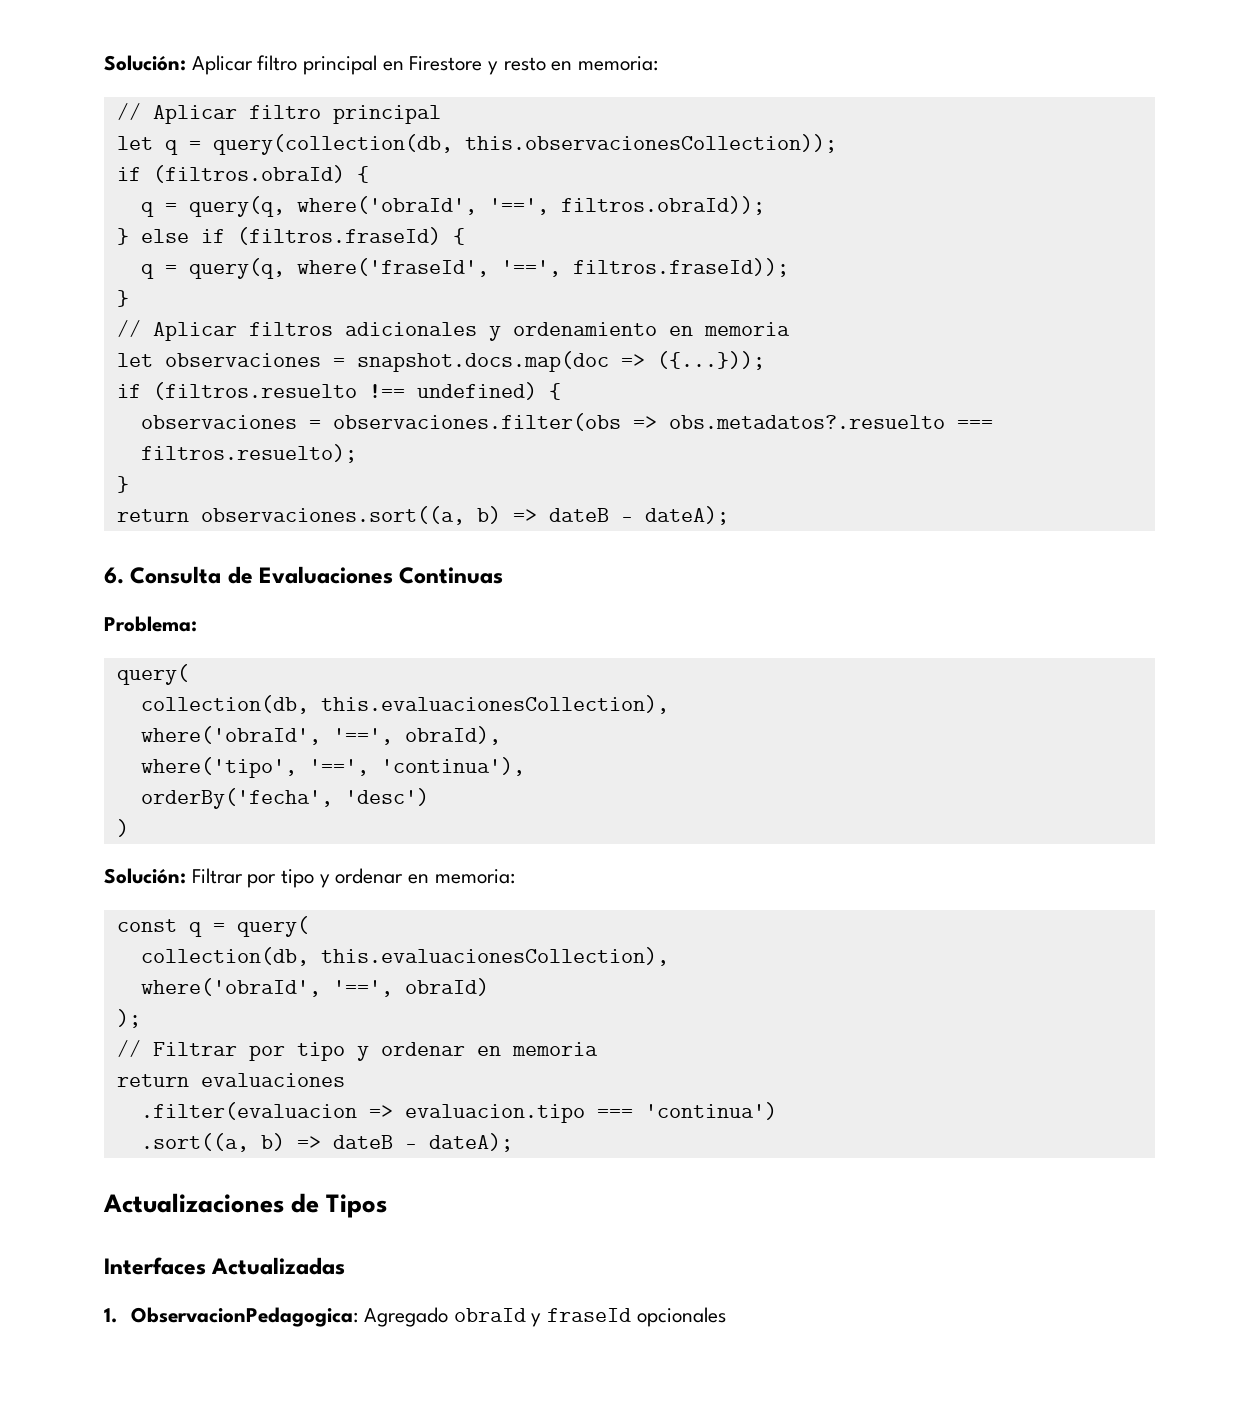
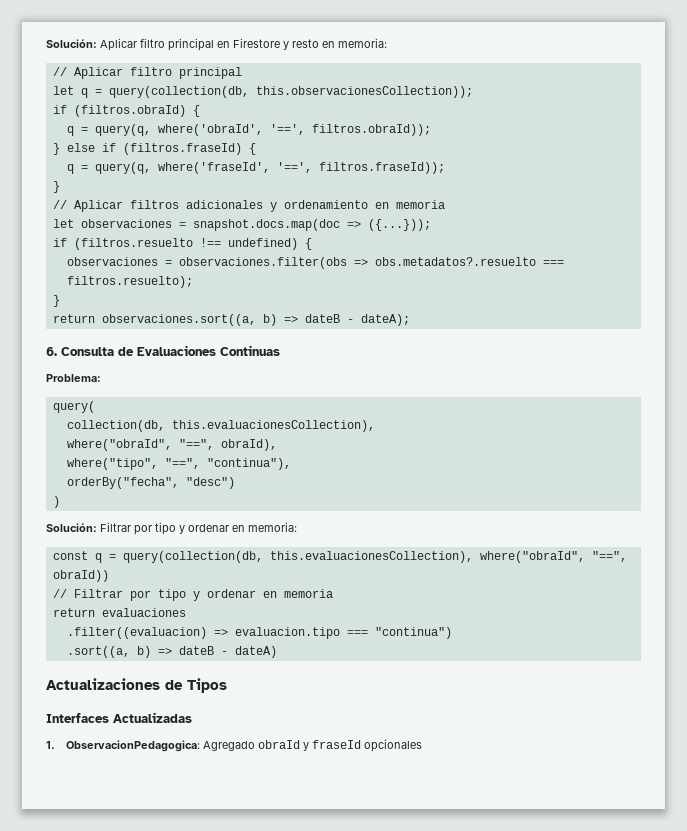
- where('obraId', '==', obraId),
+ where("obraId", "==", obraId),
- where('tipo', '==', 'continua'),
- orderBy('fecha', 'desc')
+ where("tipo", "==", "continua"),
+ orderBy("fecha", "desc")
- const q = query(
- collection(db, this.evaluacionesCollection),
- where('obraId', '==', obraId)
- );
+ const q = query(collection(db, this.evaluacionesCollection), where("obraId", "==", obraId))
- .filter(evaluacion => evaluacion.tipo === 'continua')
+ .filter((evaluacion) => evaluacion.tipo === "continua")
- .sort((a, b) => dateB - dateA);
+ .sort((a, b) => dateB - dateA)

